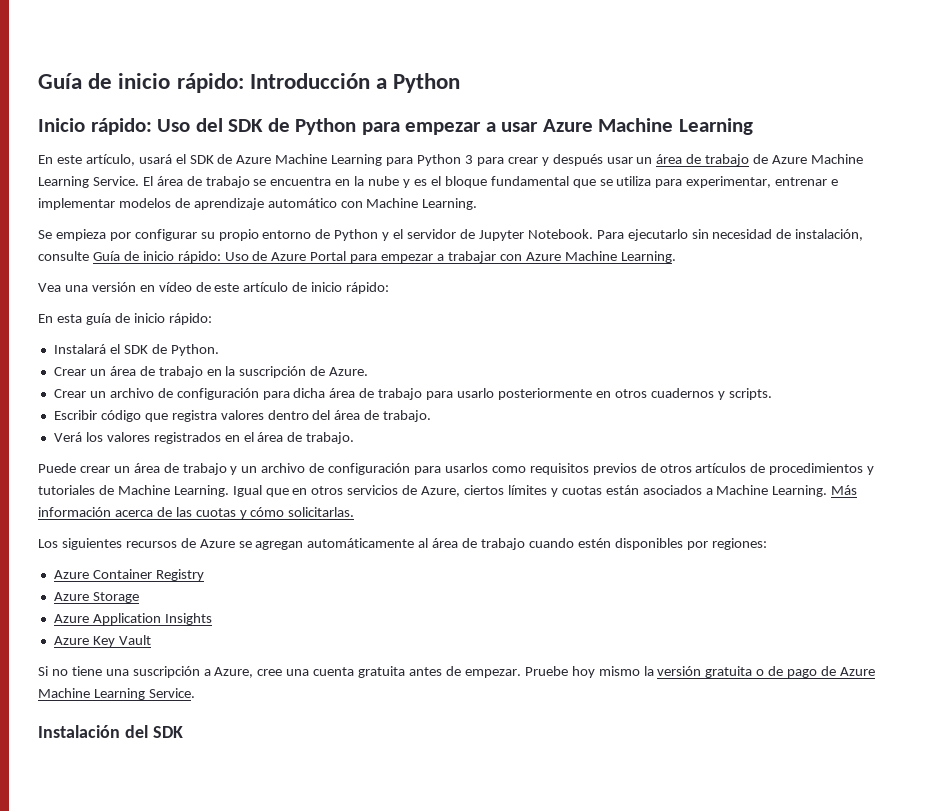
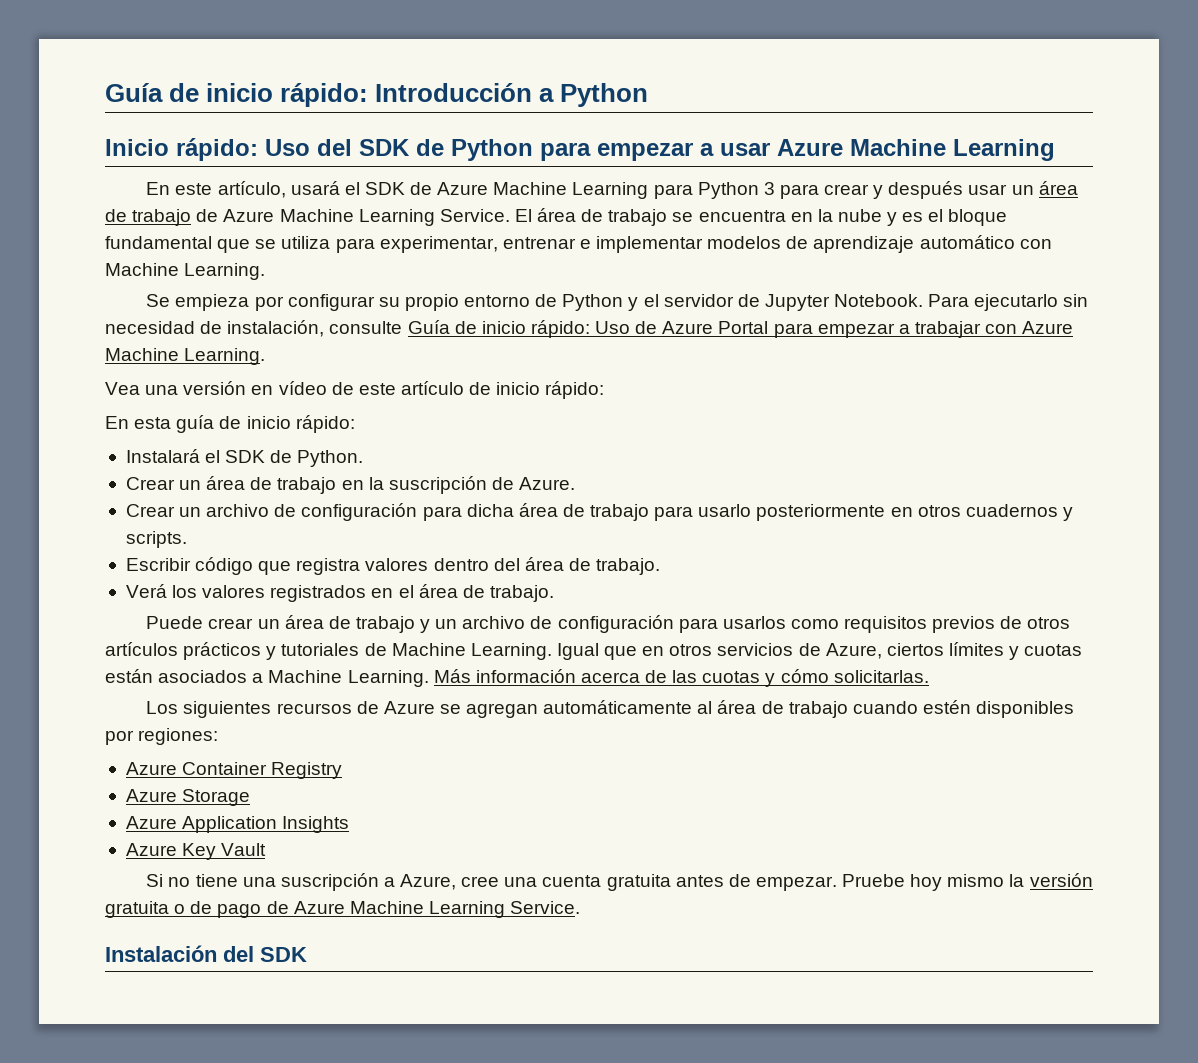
- Puede crear un área de trabajo y un archivo de configuración para usarlos como requisitos previos de otros artículos de procedimientos y tutoriales de Machine Learning.
+ Puede crear un área de trabajo y un archivo de configuración para usarlos como requisitos previos de otros artículos prácticos y tutoriales de Machine Learning.

